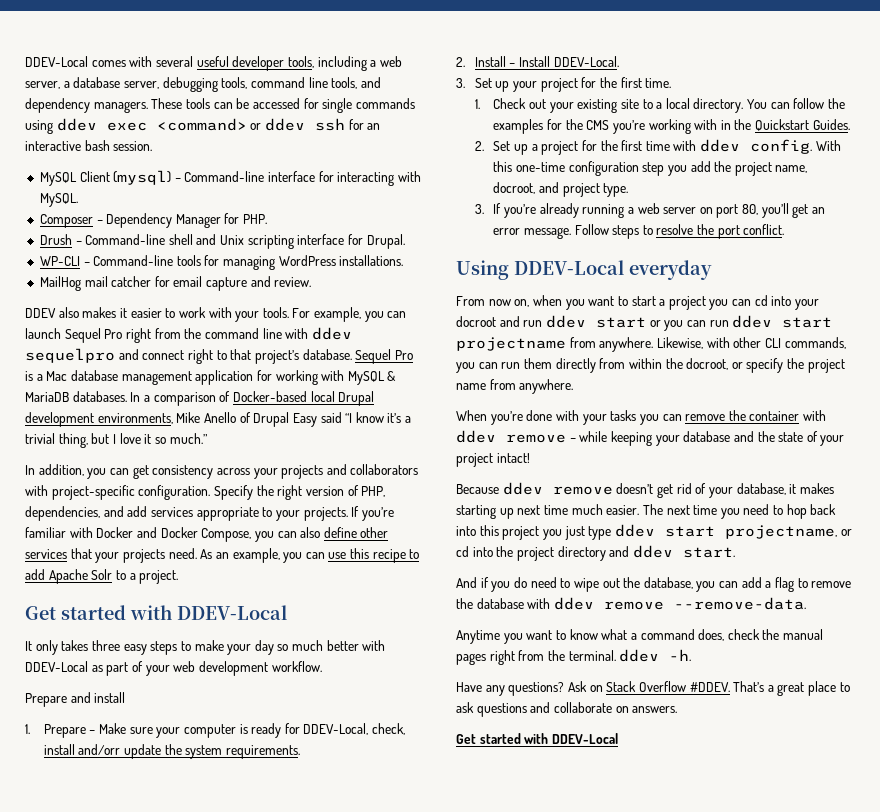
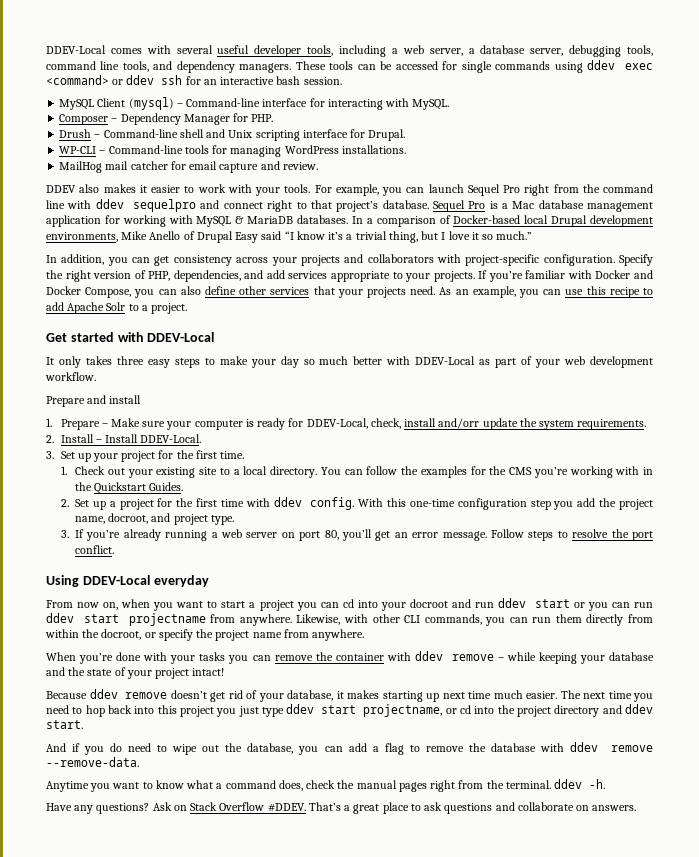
  That’s a great place to ask questions and collaborate on answers.
- Get started with DDEV-Local

